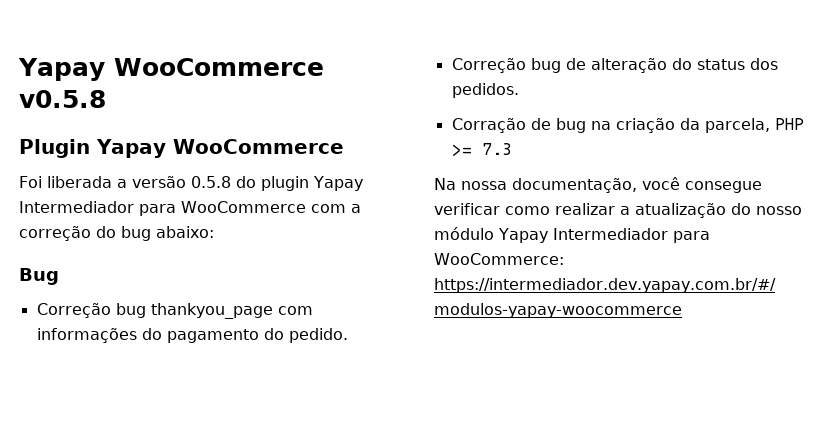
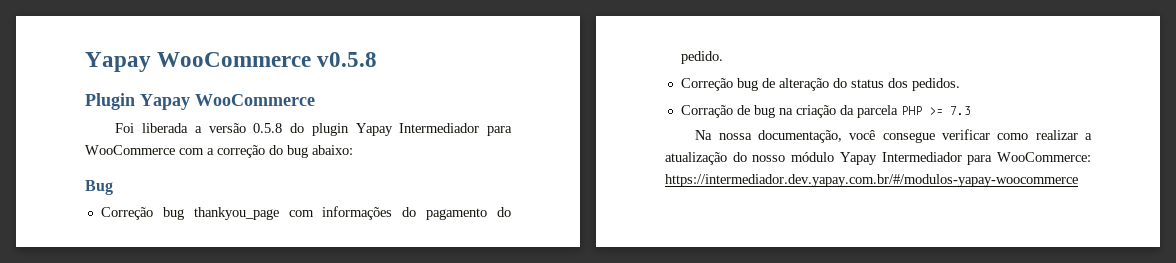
- Corração de bug na criação da parcela, PHP >= 7.3
+ Corração de bug na criação da parcela PHP >= 7.3

